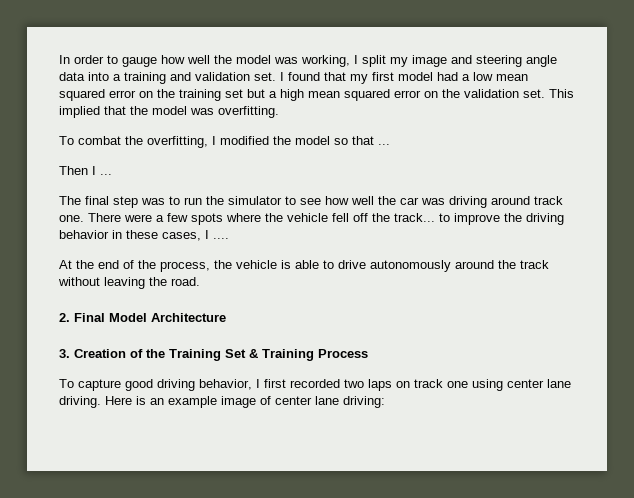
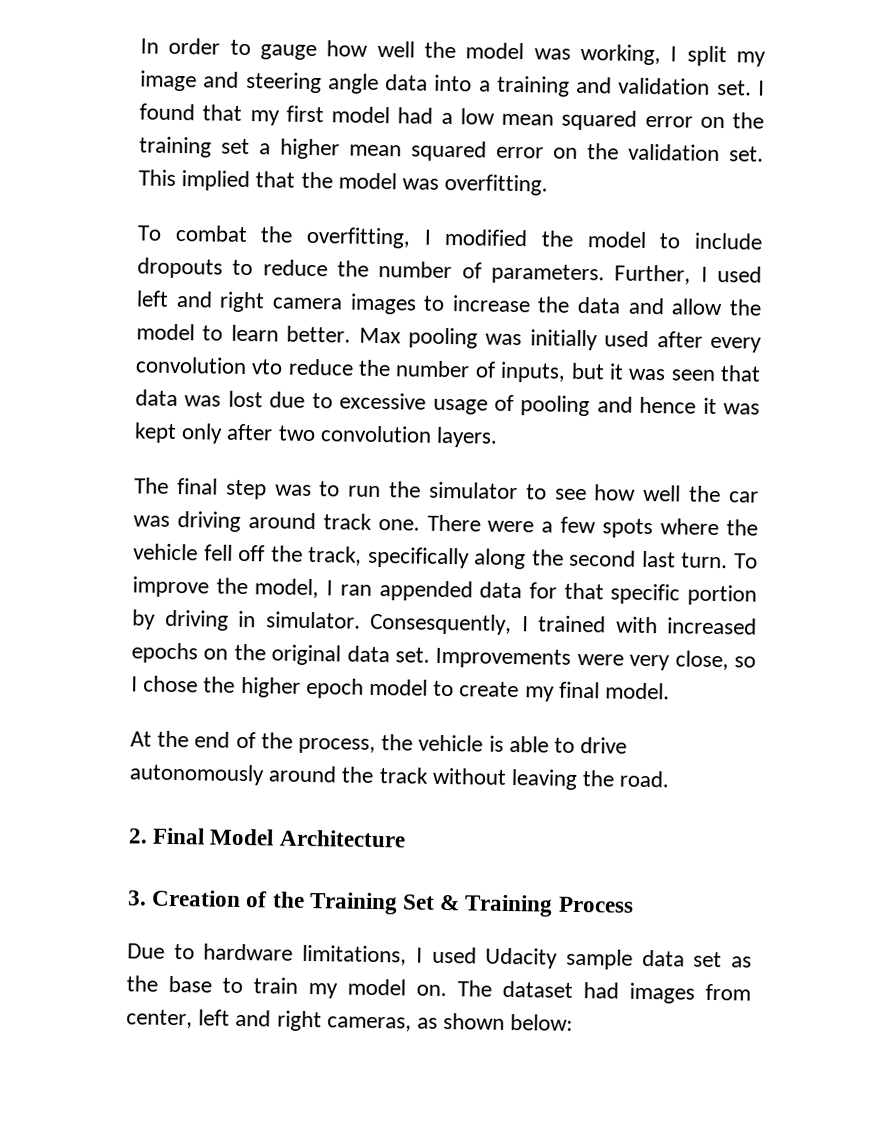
- I found that my first model had a low mean squared error on the training set but a high mean squared error on the validation set.
+ I found that my first model had a low mean squared error on the training set a higher mean squared error on the validation set.
- To combat the overfitting, I modified the model so that ...
- Then I ...
+ To combat the overfitting, I modified the model to include dropouts to reduce the number of parameters. Further, I used left and right camera images to increase the data and allow the model to learn better. Max pooling was initially used after every convolution vto reduce the number of inputs, but it was seen that data was lost due to excessive usage of pooling and hence it was kept only after two convolution layers.
- There were a few spots where the vehicle fell off the track... to improve the driving behavior in these cases, I ....
+ There were a few spots where the vehicle fell off the track, specifically along the second last turn. To improve the model, I ran appended data for that specific portion by driving in simulator. Consesquently, I trained with increased epochs on the original data set. Improvements were very close, so I chose the higher epoch model to create my final model.
- To capture good driving behavior, I first recorded two laps on track one using center lane driving. Here is an example image of center lane driving:
+ Due to hardware limitations, I used Udacity sample data set as the base to train my model on. The dataset had images from center, left and right cameras, as shown below:

